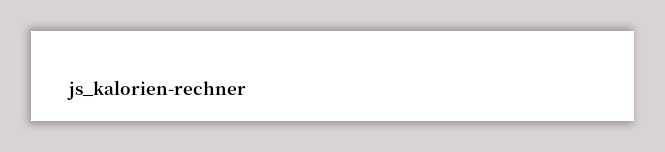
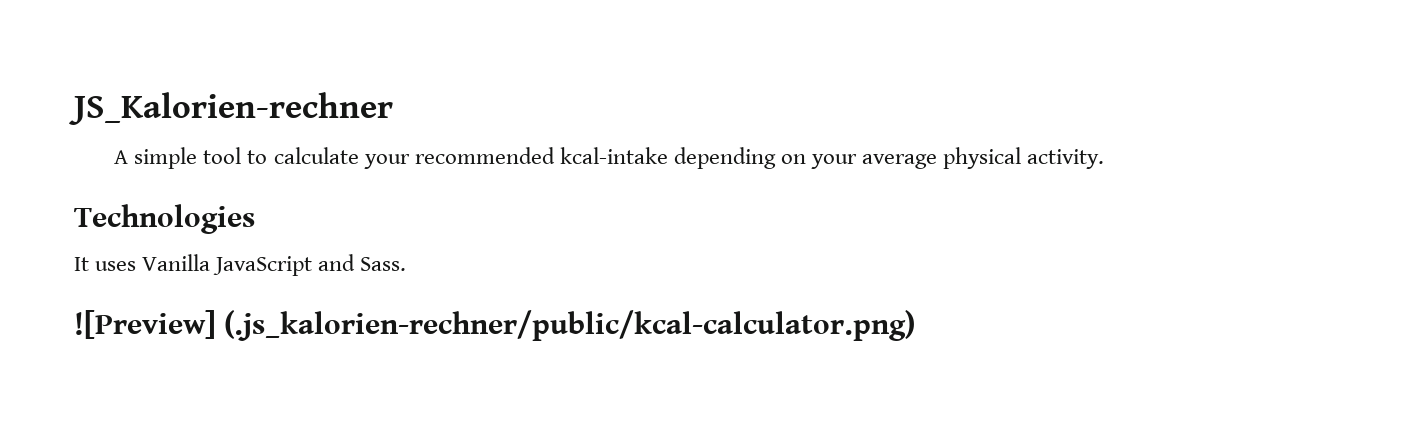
- js_kalorien-rechner
+ JS_Kalorien-rechner
+ A simple tool to calculate your recommended kcal-intake depending on your average physical activity.
+ Technologies
+ It uses Vanilla JavaScript and Sass.
+ ![Preview] (.js_kalorien-rechner/public/kcal-calculator.png)

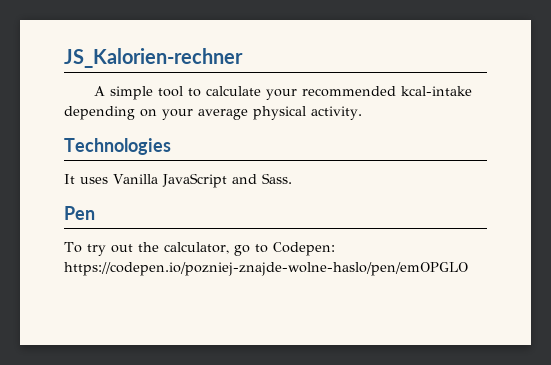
- ![Preview] (.js_kalorien-rechner/public/kcal-calculator.png)
+ Pen
+ To try out the calculator, go to Codepen: https://codepen.io/pozniej-znajde-wolne-haslo/pen/emOPGLO

